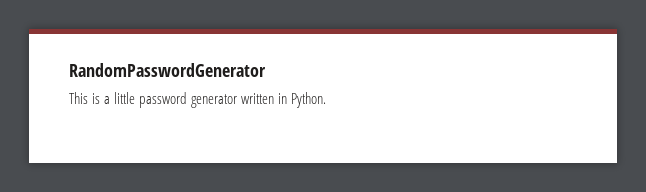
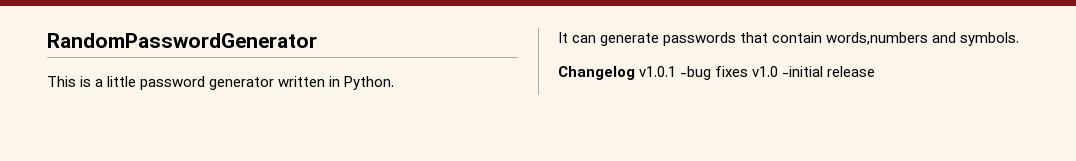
+ It can generate passwords that contain words,numbers and symbols.
+ Changelog v1.0.1 -bug fixes v1.0 -initial release

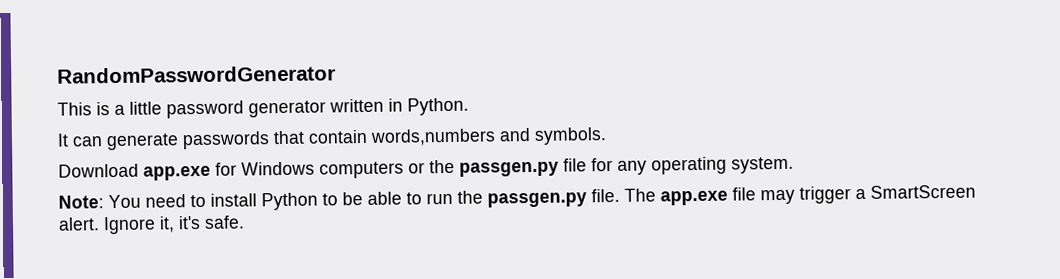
- Changelog v1.0.1 -bug fixes v1.0 -initial release
+ Download app.exe for Windows computers or the passgen.py file for any operating system.
+ Note: You need to install Python to be able to run the passgen.py file. The app.exe file may trigger a SmartScreen alert. Ignore it, it's safe.

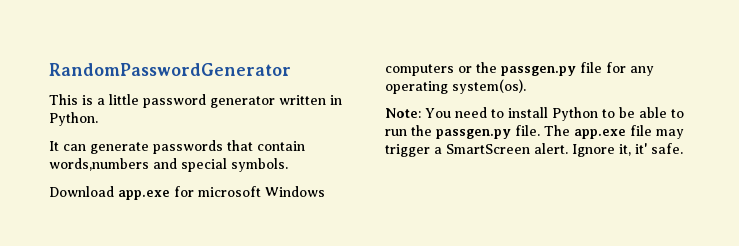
- It can generate passwords that contain words,numbers and symbols.
+ It can generate passwords that contain words,numbers and special symbols.
- Download app.exe for Windows computers or the passgen.py file for any operating system.
+ Download app.exe for microsoft Windows computers or the passgen.py file for any operating system(os).
- Ignore it, it's safe.
+ Ignore it, it' safe.

